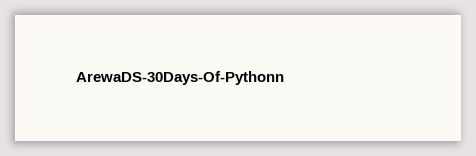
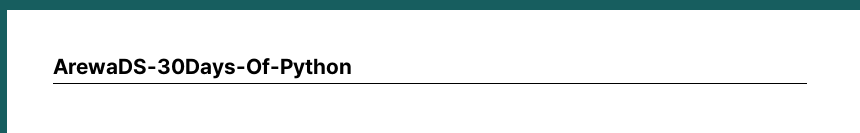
- ArewaDS-30Days-Of-Pythonn
+ ArewaDS-30Days-Of-Python

